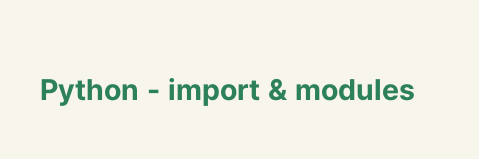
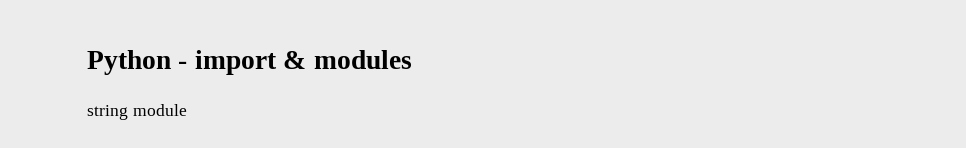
+ string module

